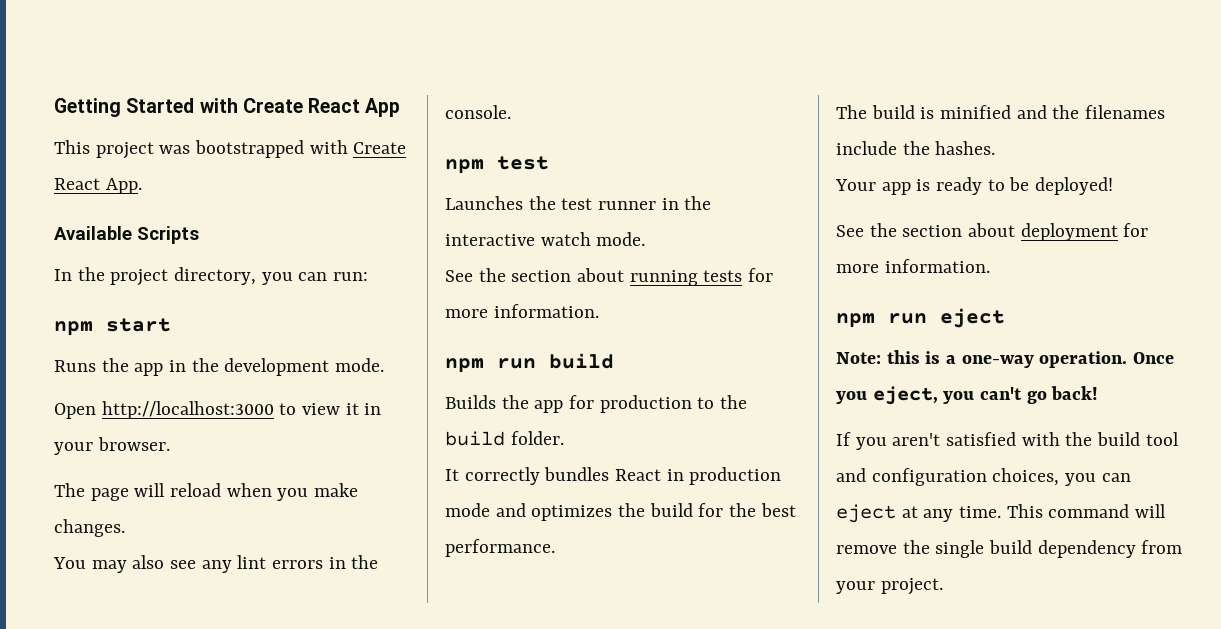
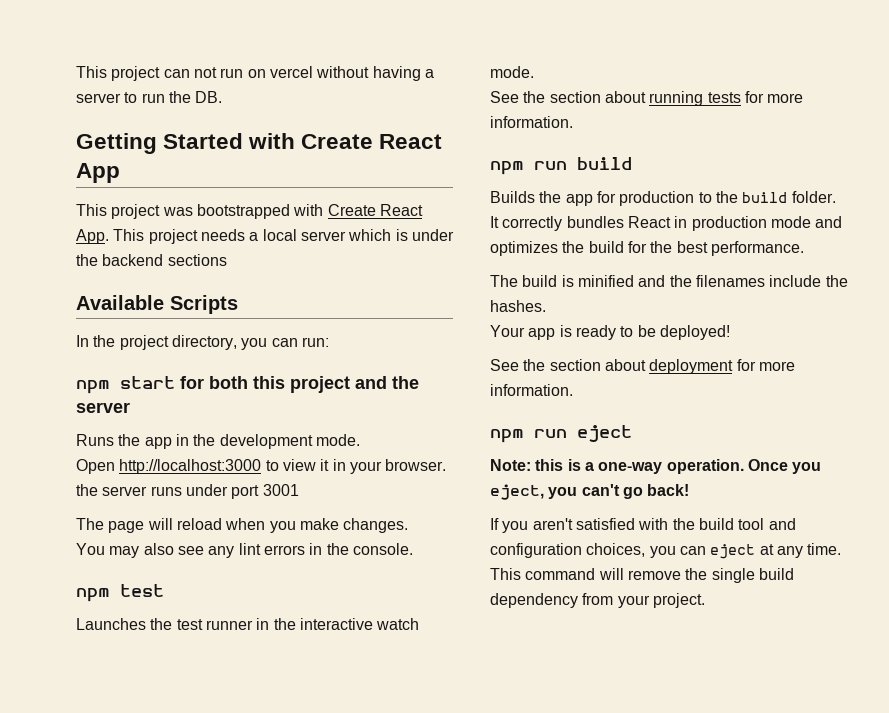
+ This project can not run on vercel without having a server to run the DB.
- This project was bootstrapped with Create React App.
+ This project was bootstrapped with Create React App. This project needs a local server which is under the backend sections
- npm start
+ npm start for both this project and the server
- Open http://localhost:3000 to view it in your browser.
+ Open http://localhost:3000 to view it in your browser. the server runs under port 3001

